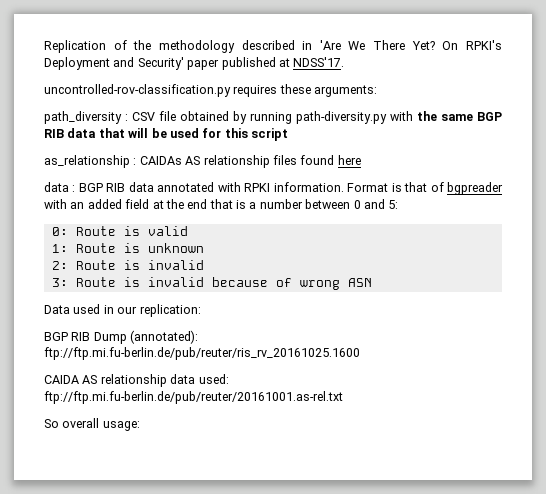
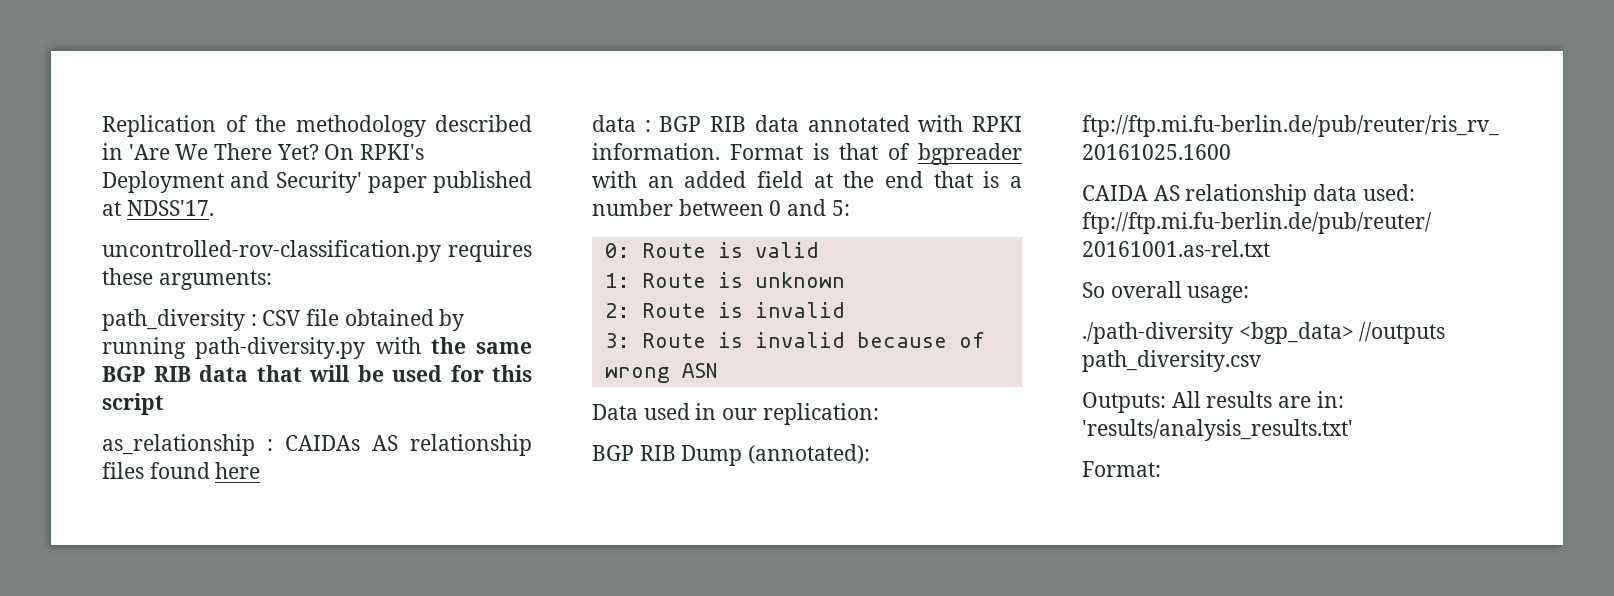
+ ./path-diversity <bgp_data> //outputs path_diversity.csv
+ Outputs: All results are in: 'results/analysis_results.txt'
+ Format:

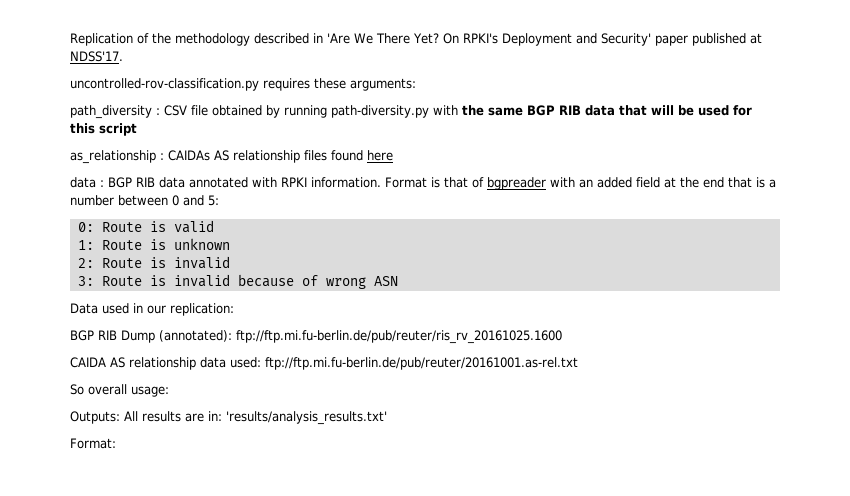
- ./path-diversity <bgp_data> //outputs path_diversity.csv

